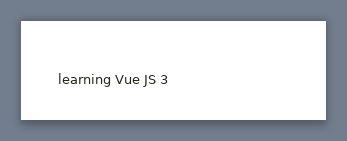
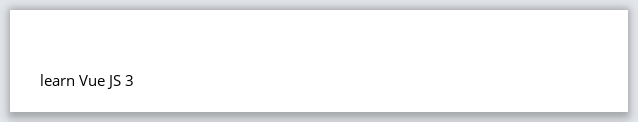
- learning Vue JS 3
+ learn Vue JS 3

